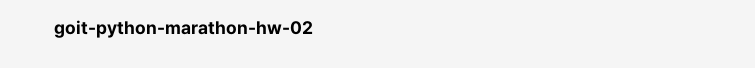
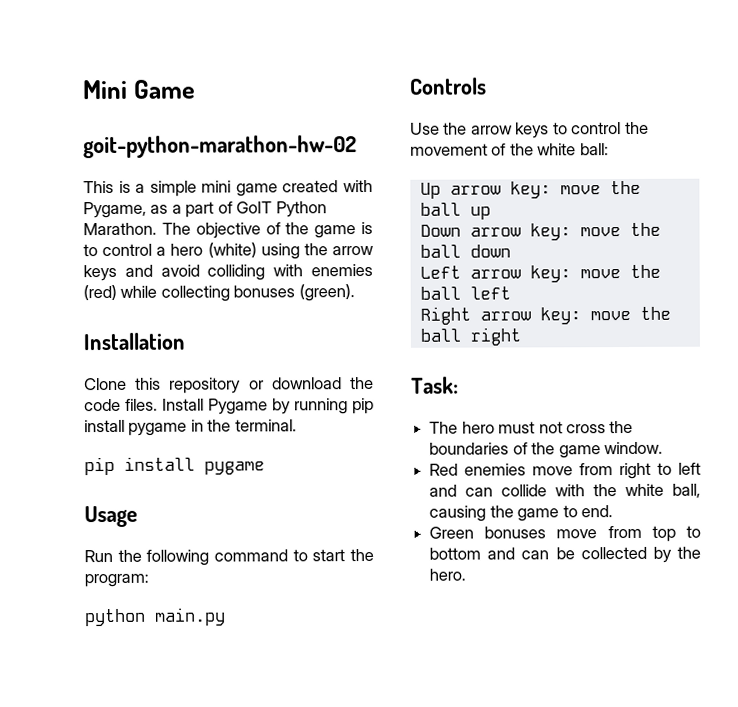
+ Mini Game
+ This is a simple mini game created with Pygame, as a part of GoIT Python Marathon. The objective of the game is to control a hero (white) using the arrow keys and avoid colliding with enemies (red) while collecting bonuses (green).
+ Installation
+ Clone this repository or download the code files. Install Pygame by running pip install pygame in the terminal.
+ pip install pygame
+ Usage
+ Run the following command to start the program:
+ python main.py
+ Controls
+ Use the arrow keys to control the movement of the white ball:
+ Up arrow key: move the ball up
+ Down arrow key: move the ball down
+ Left arrow key: move the ball left
+ Right arrow key: move the ball right
+ Task:
+ The hero must not cross the boundaries of the game window.
+ Red enemies move from right to left and can collide with the white ball, causing the game to end.
+ Green bonuses move from top to bottom and can be collected by the hero.

